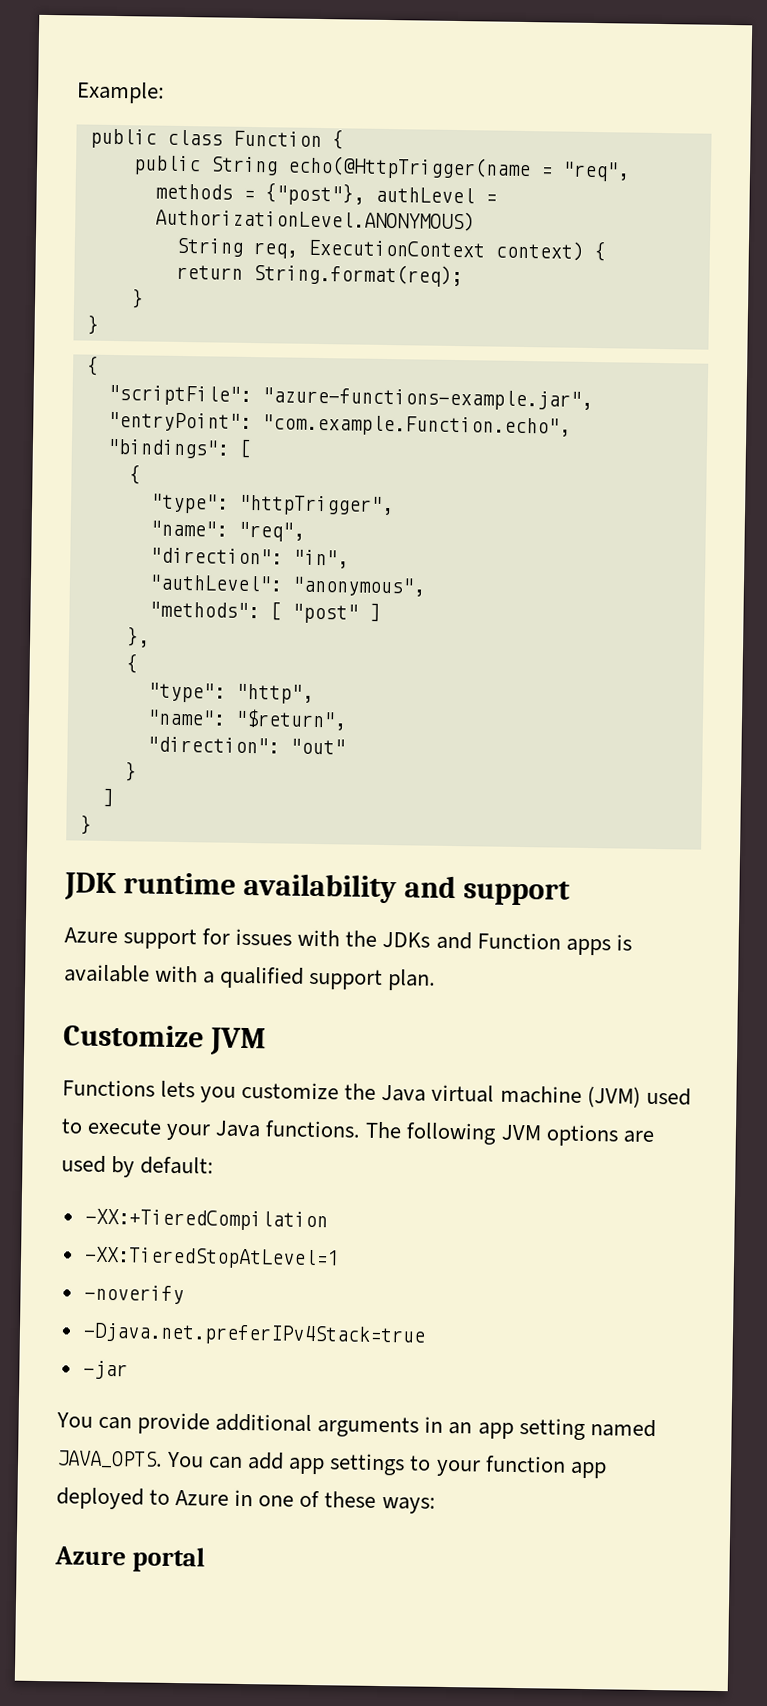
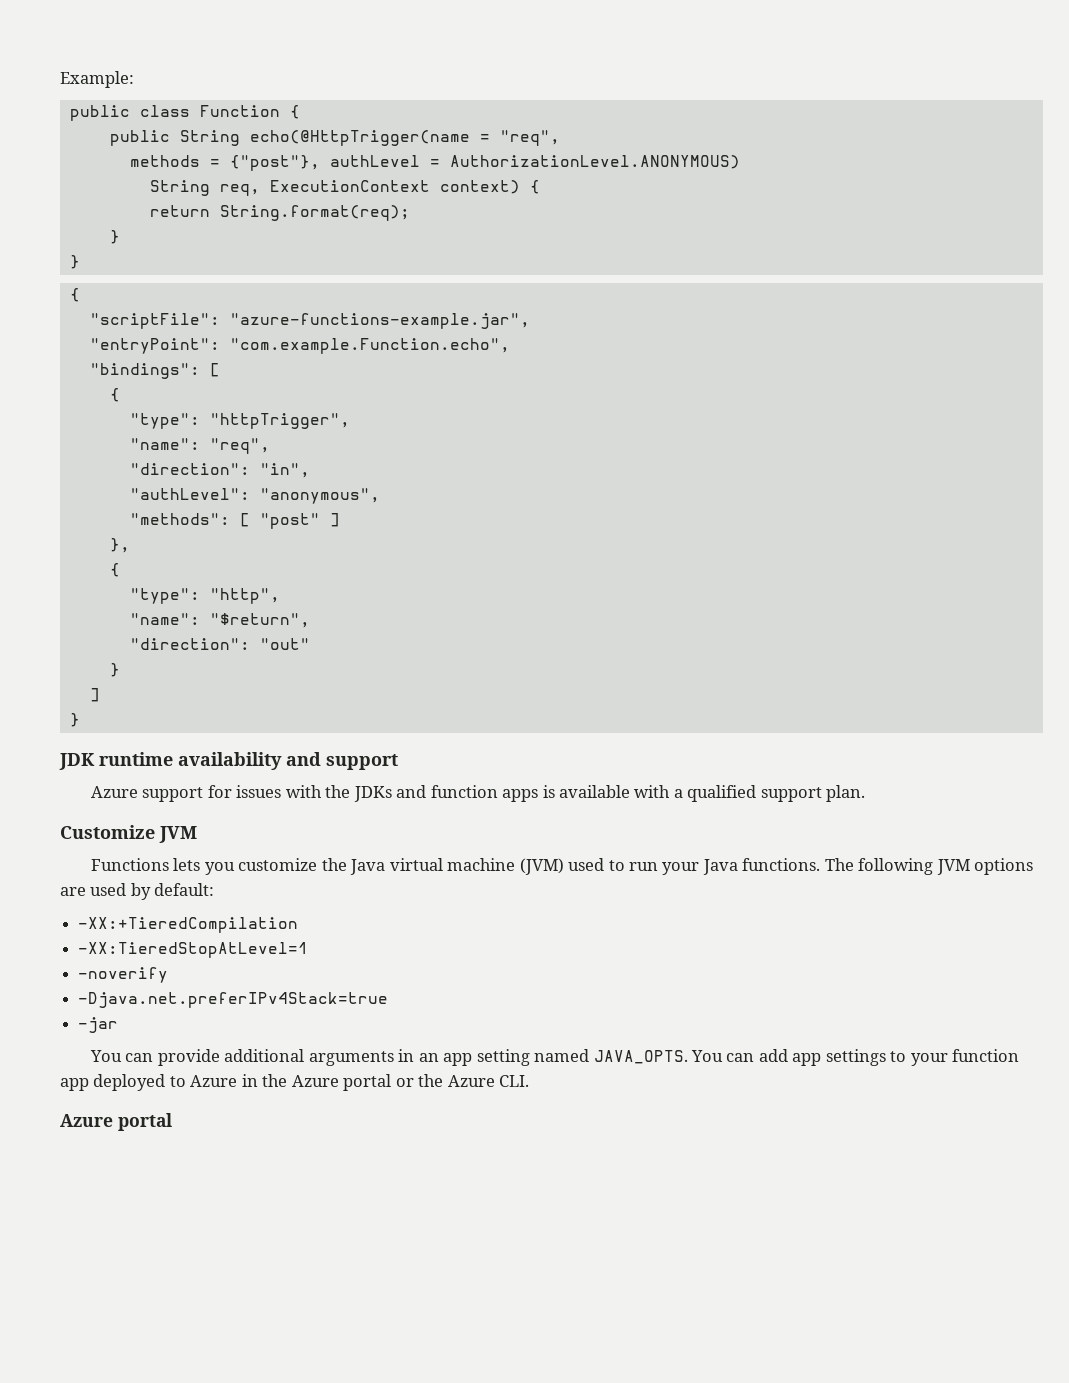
- Azure support for issues with the JDKs and Function apps is available with a qualified support plan.
+ Azure support for issues with the JDKs and function apps is available with a qualified support plan.
- Functions lets you customize the Java virtual machine (JVM) used to execute your Java functions.
+ Functions lets you customize the Java virtual machine (JVM) used to run your Java functions.
- You can add app settings to your function app deployed to Azure in one of these ways:
+ You can add app settings to your function app deployed to Azure in the Azure portal or the Azure CLI.

